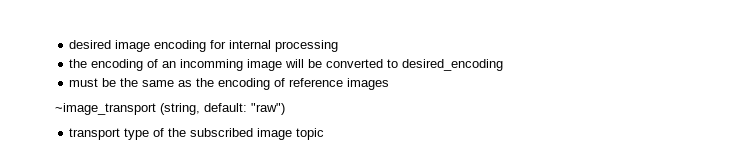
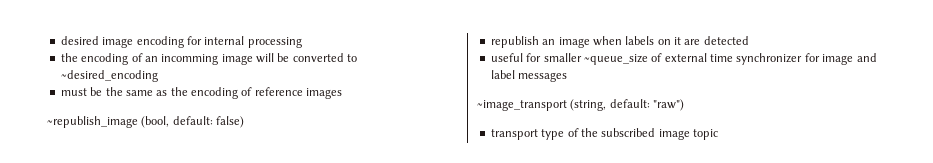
- the encoding of an incomming image will be converted to desired_encoding
+ the encoding of an incomming image will be converted to ~desired_encoding
+ ~republish_image (bool, default: false)
+ republish an image when labels on it are detected
+ useful for smaller ~queue_size of external time synchronizer for image and label messages

